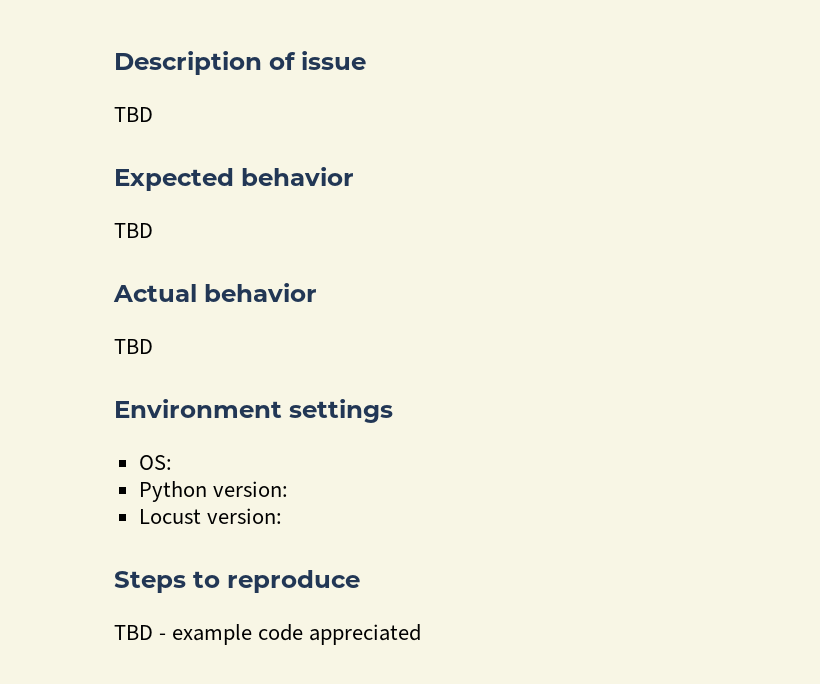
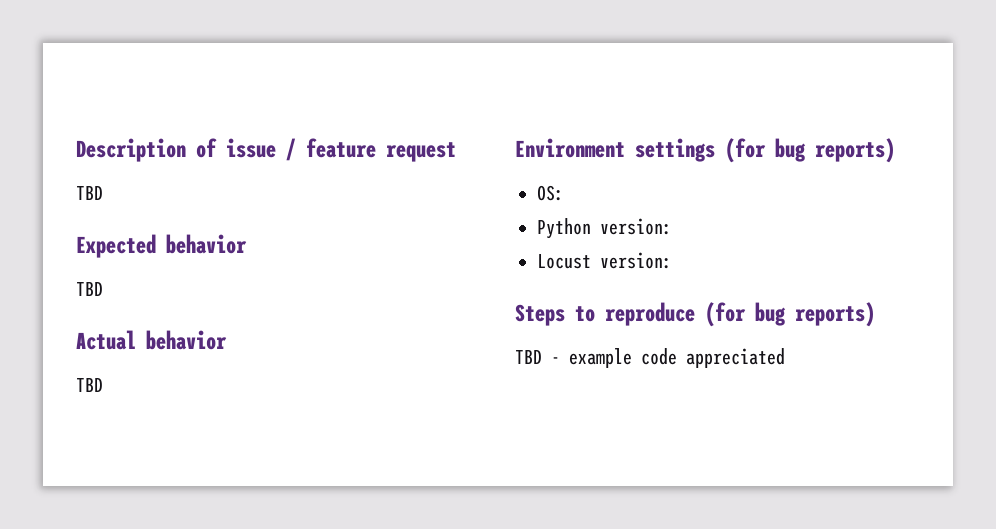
- Description of issue
+ Description of issue / feature request
- Environment settings
+ Environment settings (for bug reports)
- Steps to reproduce
+ Steps to reproduce (for bug reports)

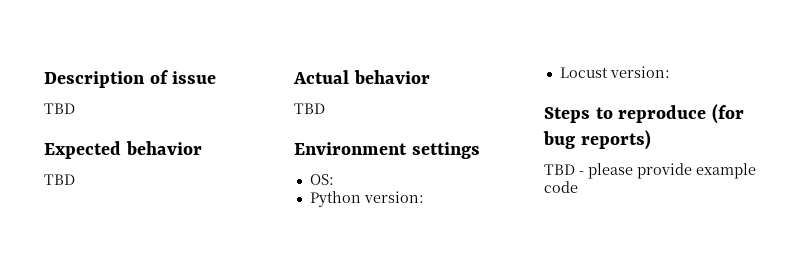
- Description of issue / feature request
+ Description of issue
- Environment settings (for bug reports)
+ Environment settings
- TBD - example code appreciated
+ TBD - please provide example code

